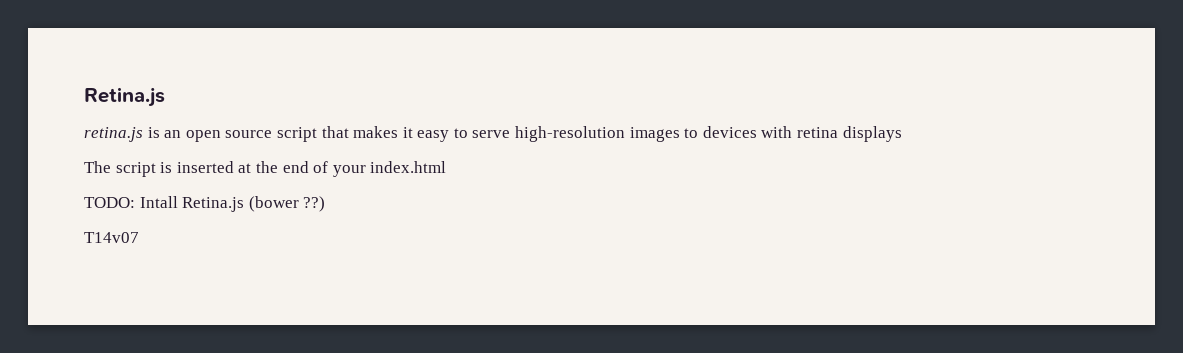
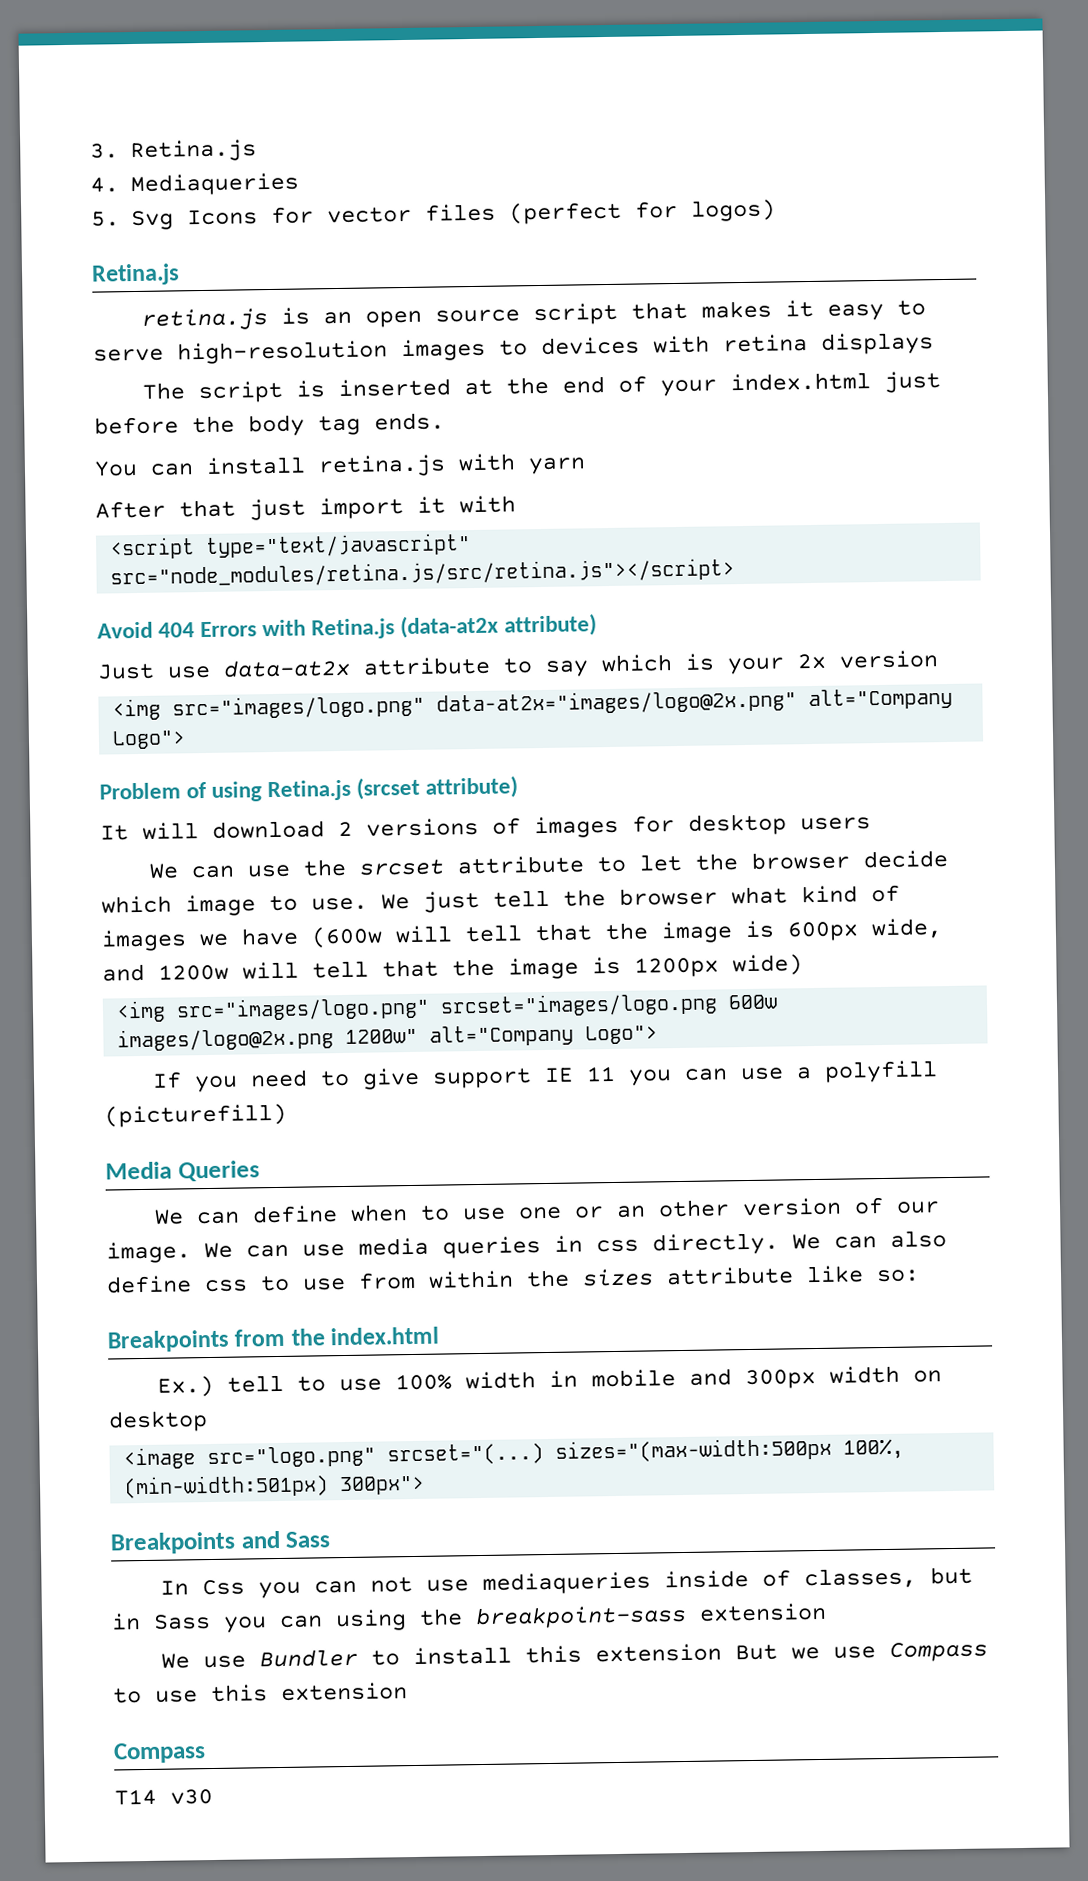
+ 3. Retina.js
+ 4. Mediaqueries
+ 5. Svg Icons for vector files (perfect for logos)
- The script is inserted at the end of your index.html
- TODO: Intall Retina.js (bower ??)
- T14v07
+ The script is inserted at the end of your index.html just before the body tag ends.
+ You can install retina.js with yarn
+ After that just import it with
+ <script type="text/javascript" src="node_modules/retina.js/src/retina.js"></script>
+ Avoid 404 Errors with Retina.js (data-at2x attribute)
+ Just use data-at2x attribute to say which is your 2x version
+ <img src="images/logo.png" data-at2x="images/logo@2x.png" alt="Company Logo">
+ Problem of using Retina.js (srcset attribute)
+ It will download 2 versions of images for desktop users
+ We can use the srcset attribute to let the browser decide which image to use. We just tell the browser what kind of images we have (600w will tell that the image is 600px wide, and 1200w will tell that the image is 1200px wide)
+ <img src="images/logo.png" srcset="images/logo.png 600w images/logo@2x.png 1200w" alt="Company Logo">
+ If you need to give support IE 11 you can use a polyfill (picturefill)
+ Media Queries
+ We can define when to use one or an other version of our image. We can use media queries in css directly. We can also define css to use from within the sizes attribute like so:
+ Breakpoints from the index.html
+ Ex.) tell to use 100% width in mobile and 300px width on desktop
+ <image src="logo.png" srcset="(...) sizes="(max-width:500px 100%, (min-width:501px) 300px">
+ Breakpoints and Sass
+ In Css you can not use mediaqueries inside of classes, but in Sass you can using the breakpoint-sass extension
+ We use Bundler to install this extension But we use Compass to use this extension
+ Compass
+ T14 v30

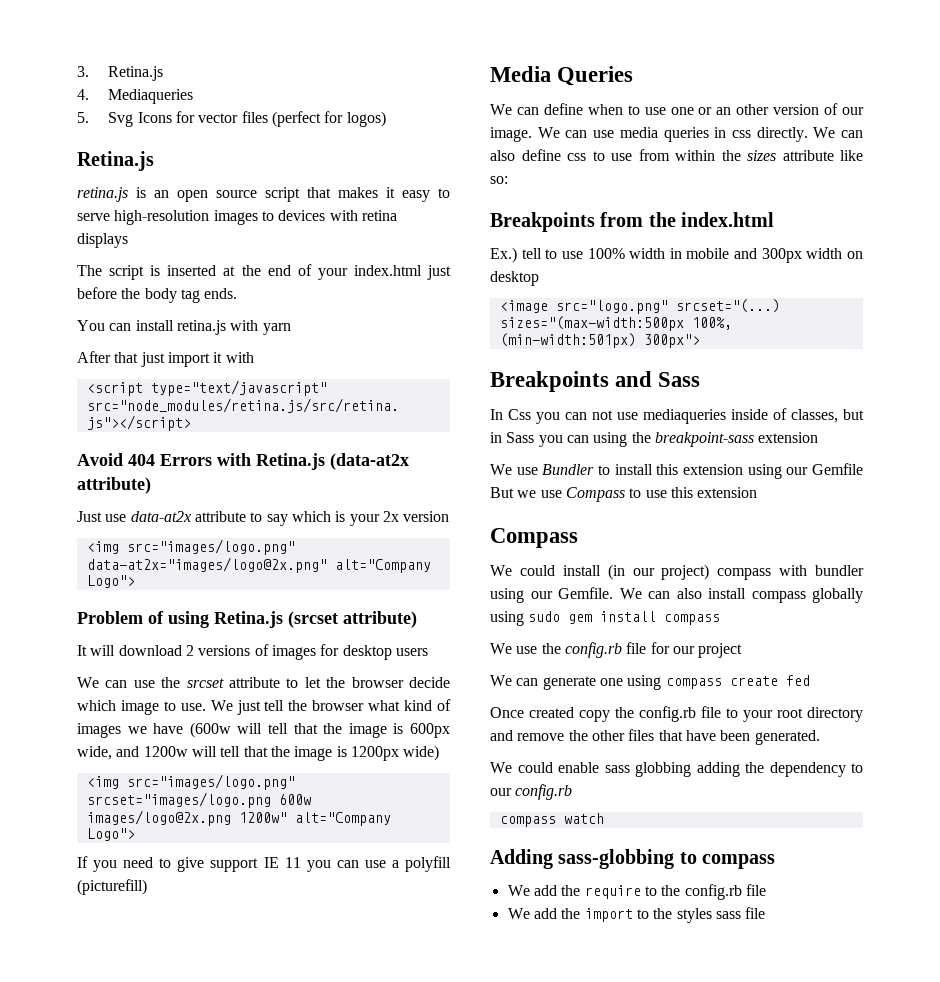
- We use Bundler to install this extension But we use Compass to use this extension
+ We use Bundler to install this extension using our Gemfile But we use Compass to use this extension
- T14 v30
+ We could install (in our project) compass with bundler using our Gemfile. We can also install compass globally using sudo gem install compass
+ We use the config.rb file for our project
+ We can generate one using compass create fed
+ Once created copy the config.rb file to your root directory and remove the other files that have been generated.
+ We could enable sass globbing adding the dependency to our config.rb
+ compass watch
+ Adding sass-globbing to compass
+ We add the require to the config.rb file
+ We add the import to the styles sass file

